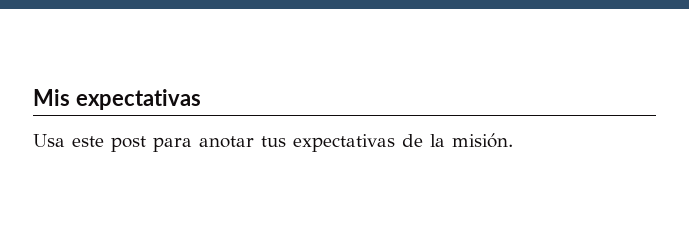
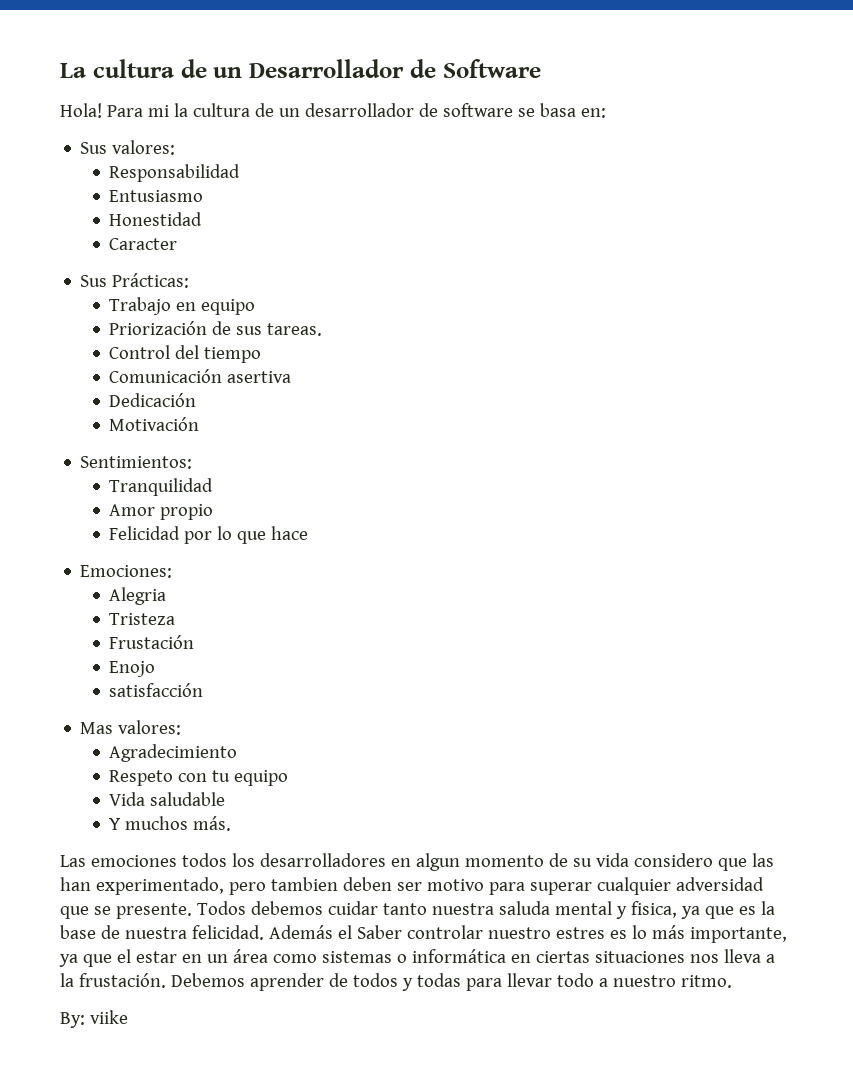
- Mis expectativas
- Usa este post para anotar tus expectativas de la misión.
+ La cultura de un Desarrollador de Software
+ Hola! Para mi la cultura de un desarrollador de software se basa en:
+ Sus valores:
+ Responsabilidad
+ Entusiasmo
+ Honestidad
+ Caracter
+ Sus Prácticas:
+ Trabajo en equipo
+ Priorización de sus tareas.
+ Control del tiempo
+ Comunicación asertiva
+ Dedicación
+ Motivación
+ Sentimientos:
+ Tranquilidad
+ Amor propio
+ Felicidad por lo que hace
+ Emociones:
+ Alegria
+ Tristeza
+ Frustación
+ Enojo
+ satisfacción
+ Mas valores:
+ Agradecimiento
+ Respeto con tu equipo
+ Vida saludable
+ Y muchos más.
+ Las emociones todos los desarrolladores en algun momento de su vida considero que las han experimentado, pero tambien deben ser motivo para superar cualquier adversidad que se presente. Todos debemos cuidar tanto nuestra saluda mental y fisica, ya que es la base de nuestra felicidad. Además el Saber controlar nuestro estres es lo más importante, ya que el estar en un área como sistemas o informática en ciertas situaciones nos lleva a la frustación. Debemos aprender de todos y todas para llevar todo a nuestro ritmo.
+ By: viike

